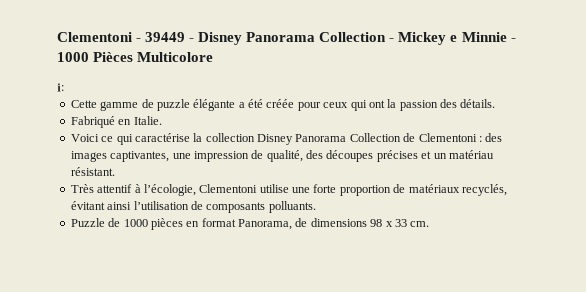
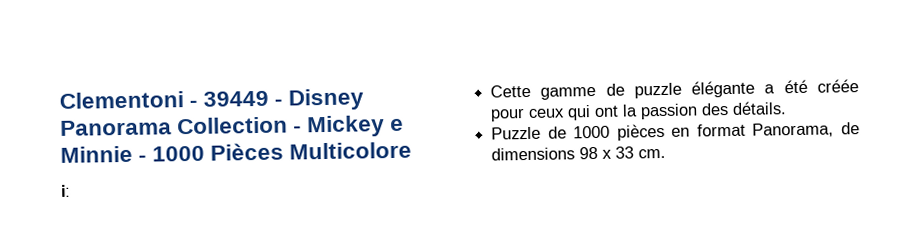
- Fabriqué en Italie.
- Voici ce qui caractérise la collection Disney Panorama Collection de Clementoni : des images captivantes, une impression de qualité, des découpes précises et un matériau résistant.
- Très attentif à l’écologie, Clementoni utilise une forte proportion de matériaux recyclés, évitant ainsi l’utilisation de composants polluants.

